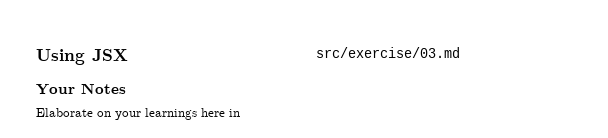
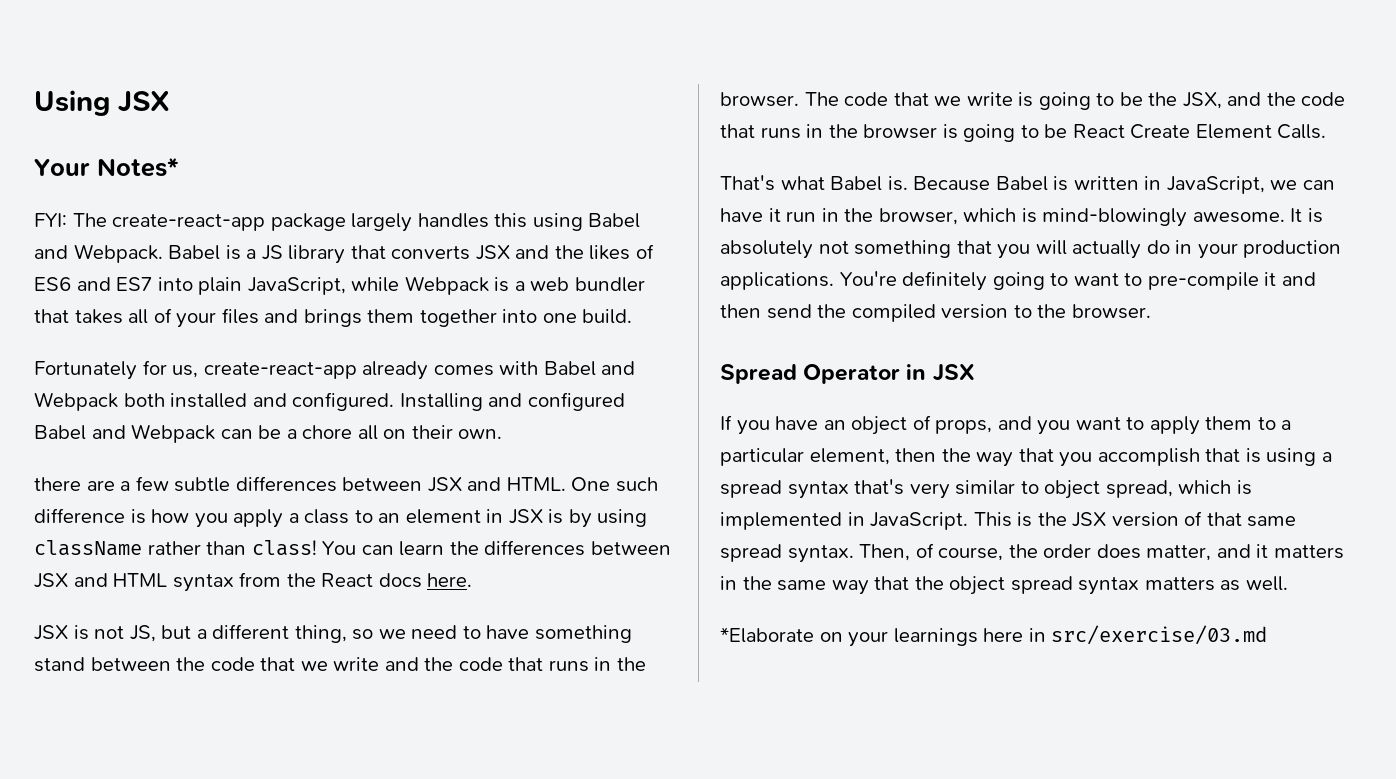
- Your Notes
- Elaborate on your learnings here in src/exercise/03.md
+ Your Notes*
+ FYI: The create-react-app package largely handles this using Babel and Webpack. Babel is a JS library that converts JSX and the likes of ES6 and ES7 into plain JavaScript, while Webpack is a web bundler that takes all of your files and brings them together into one build.
+ Fortunately for us, create-react-app already comes with Babel and Webpack both installed and configured. Installing and configured Babel and Webpack can be a chore all on their own.
+ there are a few subtle differences between JSX and HTML. One such difference is how you apply a class to an element in JSX is by using className rather than class! You can learn the differences between JSX and HTML syntax from the React docs here.
+ JSX is not JS, but a different thing, so we need to have something stand between the code that we write and the code that runs in the browser. The code that we write is going to be the JSX, and the code that runs in the browser is going to be React Create Element Calls.
+ That's what Babel is. Because Babel is written in JavaScript, we can have it run in the browser, which is mind-blowingly awesome. It is absolutely not something that you will actually do in your production applications. You're definitely going to want to pre-compile it and then send the compiled version to the browser.
+ Spread Operator in JSX
+ If you have an object of props, and you want to apply them to a particular element, then the way that you accomplish that is using a spread syntax that's very similar to object spread, which is implemented in JavaScript. This is the JSX version of that same spread syntax. Then, of course, the order does matter, and it matters in the same way that the object spread syntax matters as well.
+ *Elaborate on your learnings here in src/exercise/03.md

